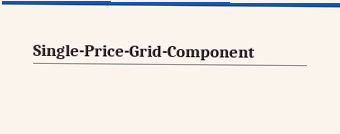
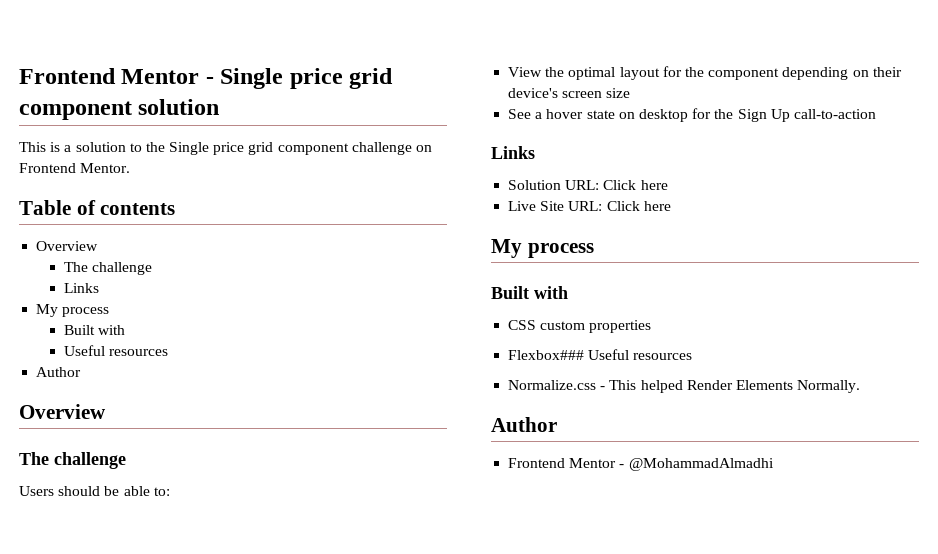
- Single-Price-Grid-Component
+ Frontend Mentor - Single price grid component solution
+ This is a solution to the Single price grid component challenge on Frontend Mentor.
+ Table of contents
+ Overview
+ The challenge
+ Links
+ My process
+ Built with
+ Useful resources
+ Author
+ Overview
+ The challenge
+ Users should be able to:
+ View the optimal layout for the component depending on their device's screen size
+ See a hover state on desktop for the Sign Up call-to-action
+ Links
+ Solution URL: Click here
+ Live Site URL: Click here
+ My process
+ Built with
+ CSS custom properties
+ Flexbox### Useful resources
+ Normalize.css - This helped Render Elements Normally.
+ Author
+ Frontend Mentor - @MohammadAlmadhi

